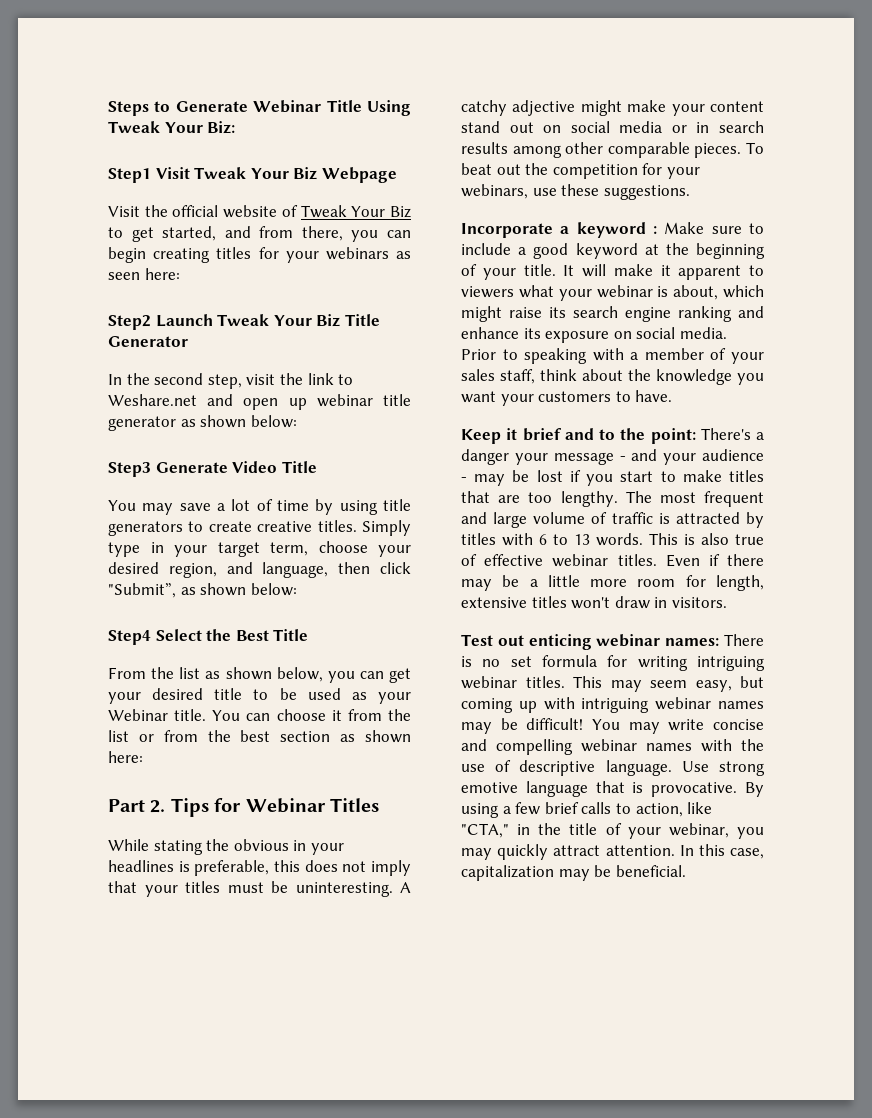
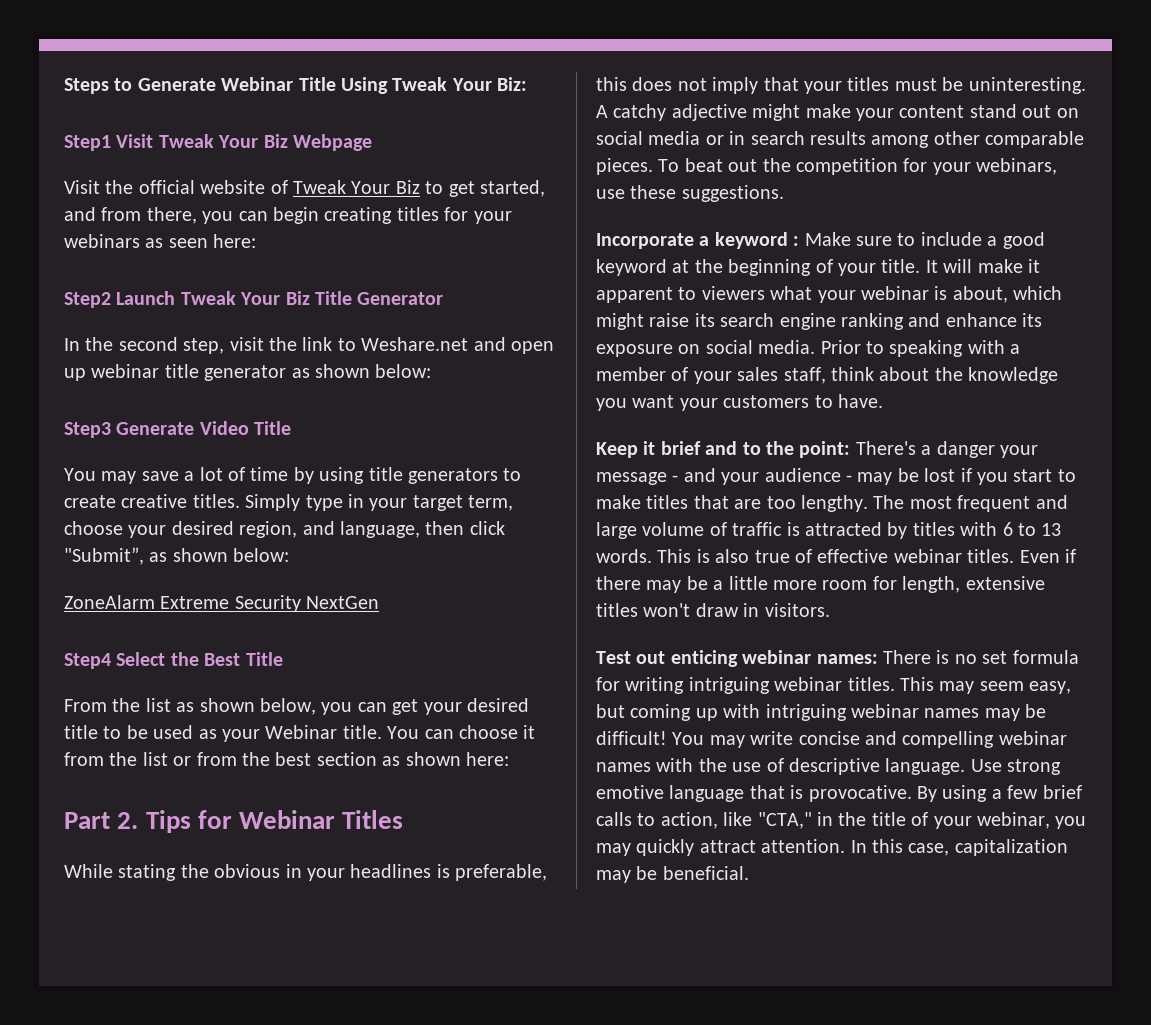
+ ZoneAlarm Extreme Security NextGen

